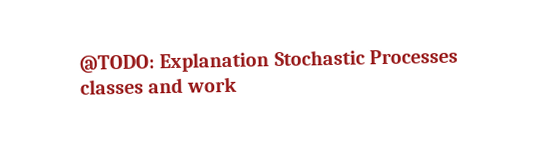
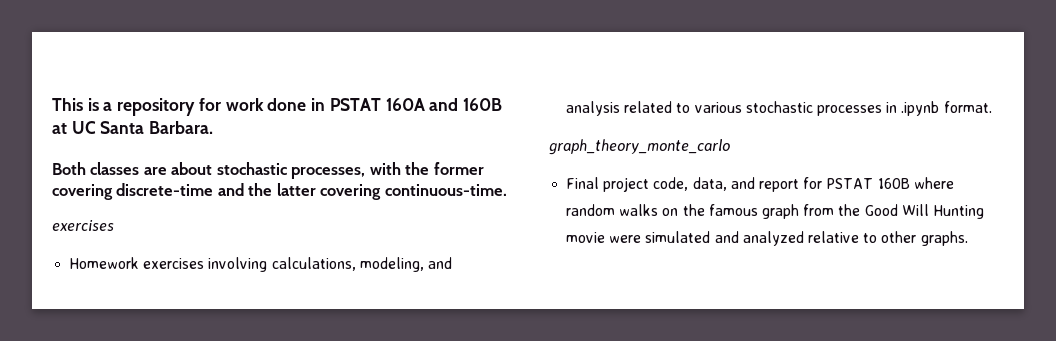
- @TODO: Explanation Stochastic Processes classes and work
+ This is a repository for work done in PSTAT 160A and 160B at UC Santa Barbara.
+ Both classes are about stochastic processes, with the former covering discrete-time and the latter covering continuous-time.
+ exercises
+ Homework exercises involving calculations, modeling, and analysis related to various stochastic processes in .ipynb format.
+ graph_theory_monte_carlo
+ Final project code, data, and report for PSTAT 160B where random walks on the famous graph from the Good Will Hunting movie were simulated and analyzed relative to other graphs.

